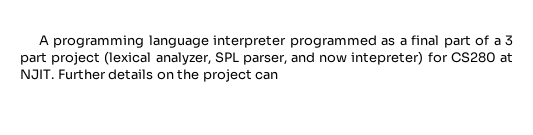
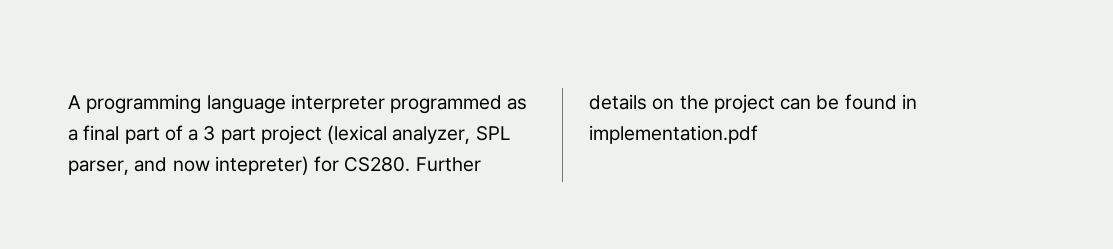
- A programming language interpreter programmed as a final part of a 3 part project (lexical analyzer, SPL parser, and now intepreter) for CS280 at NJIT.
+ A programming language interpreter programmed as a final part of a 3 part project (lexical analyzer, SPL parser, and now intepreter) for CS280.
- Further details on the project can
+ Further details on the project can be found in implementation.pdf

